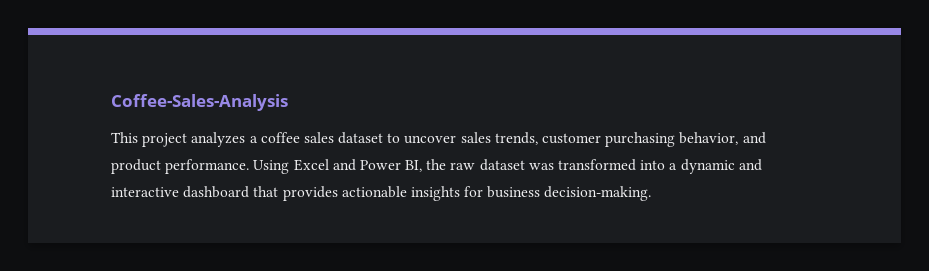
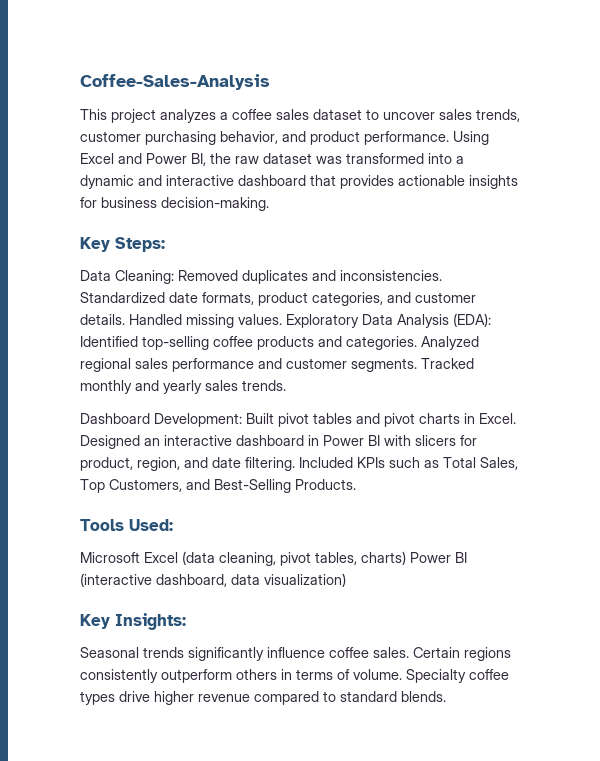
+ Key Steps:
+ Data Cleaning: Removed duplicates and inconsistencies. Standardized date formats, product categories, and customer details. Handled missing values. Exploratory Data Analysis (EDA): Identified top-selling coffee products and categories. Analyzed regional sales performance and customer segments. Tracked monthly and yearly sales trends.
+ Dashboard Development: Built pivot tables and pivot charts in Excel. Designed an interactive dashboard in Power BI with slicers for product, region, and date filtering. Included KPIs such as Total Sales, Top Customers, and Best-Selling Products.
+ Tools Used:
+ Microsoft Excel (data cleaning, pivot tables, charts) Power BI (interactive dashboard, data visualization)
+ Key Insights:
+ Seasonal trends significantly influence coffee sales. Certain regions consistently outperform others in terms of volume. Specialty coffee types drive higher revenue compared to standard blends.

